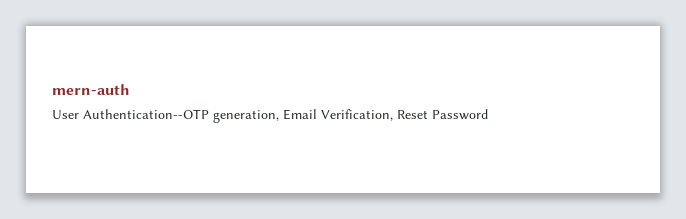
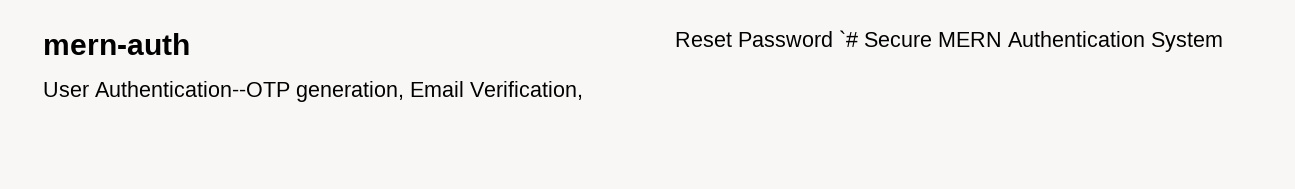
- User Authentication--OTP generation, Email Verification, Reset Password
+ User Authentication--OTP generation, Email Verification, Reset Password `# Secure MERN Authentication System

